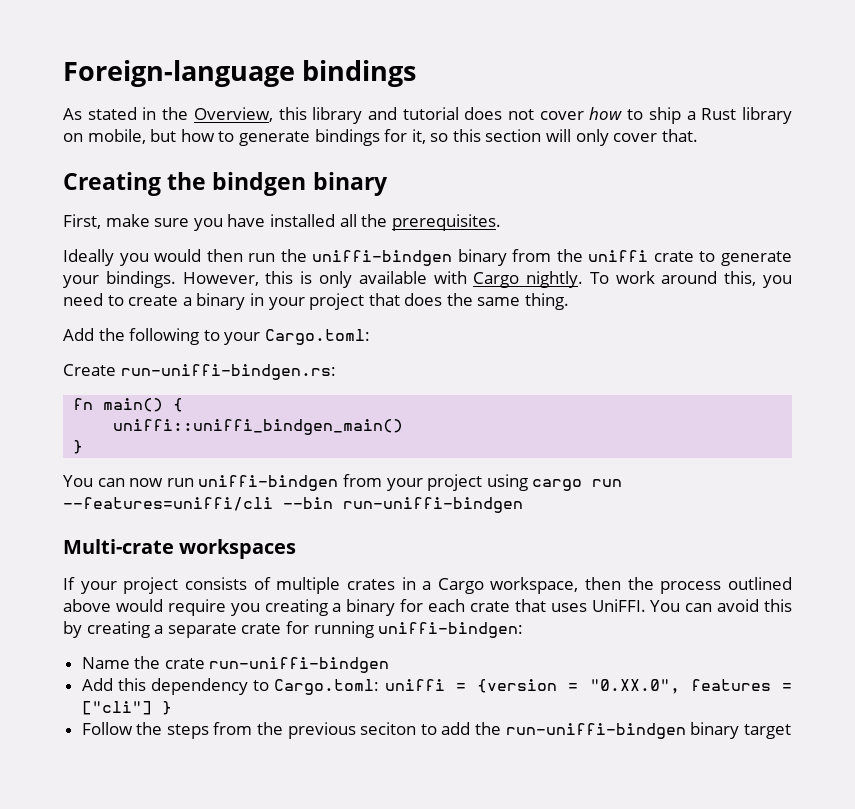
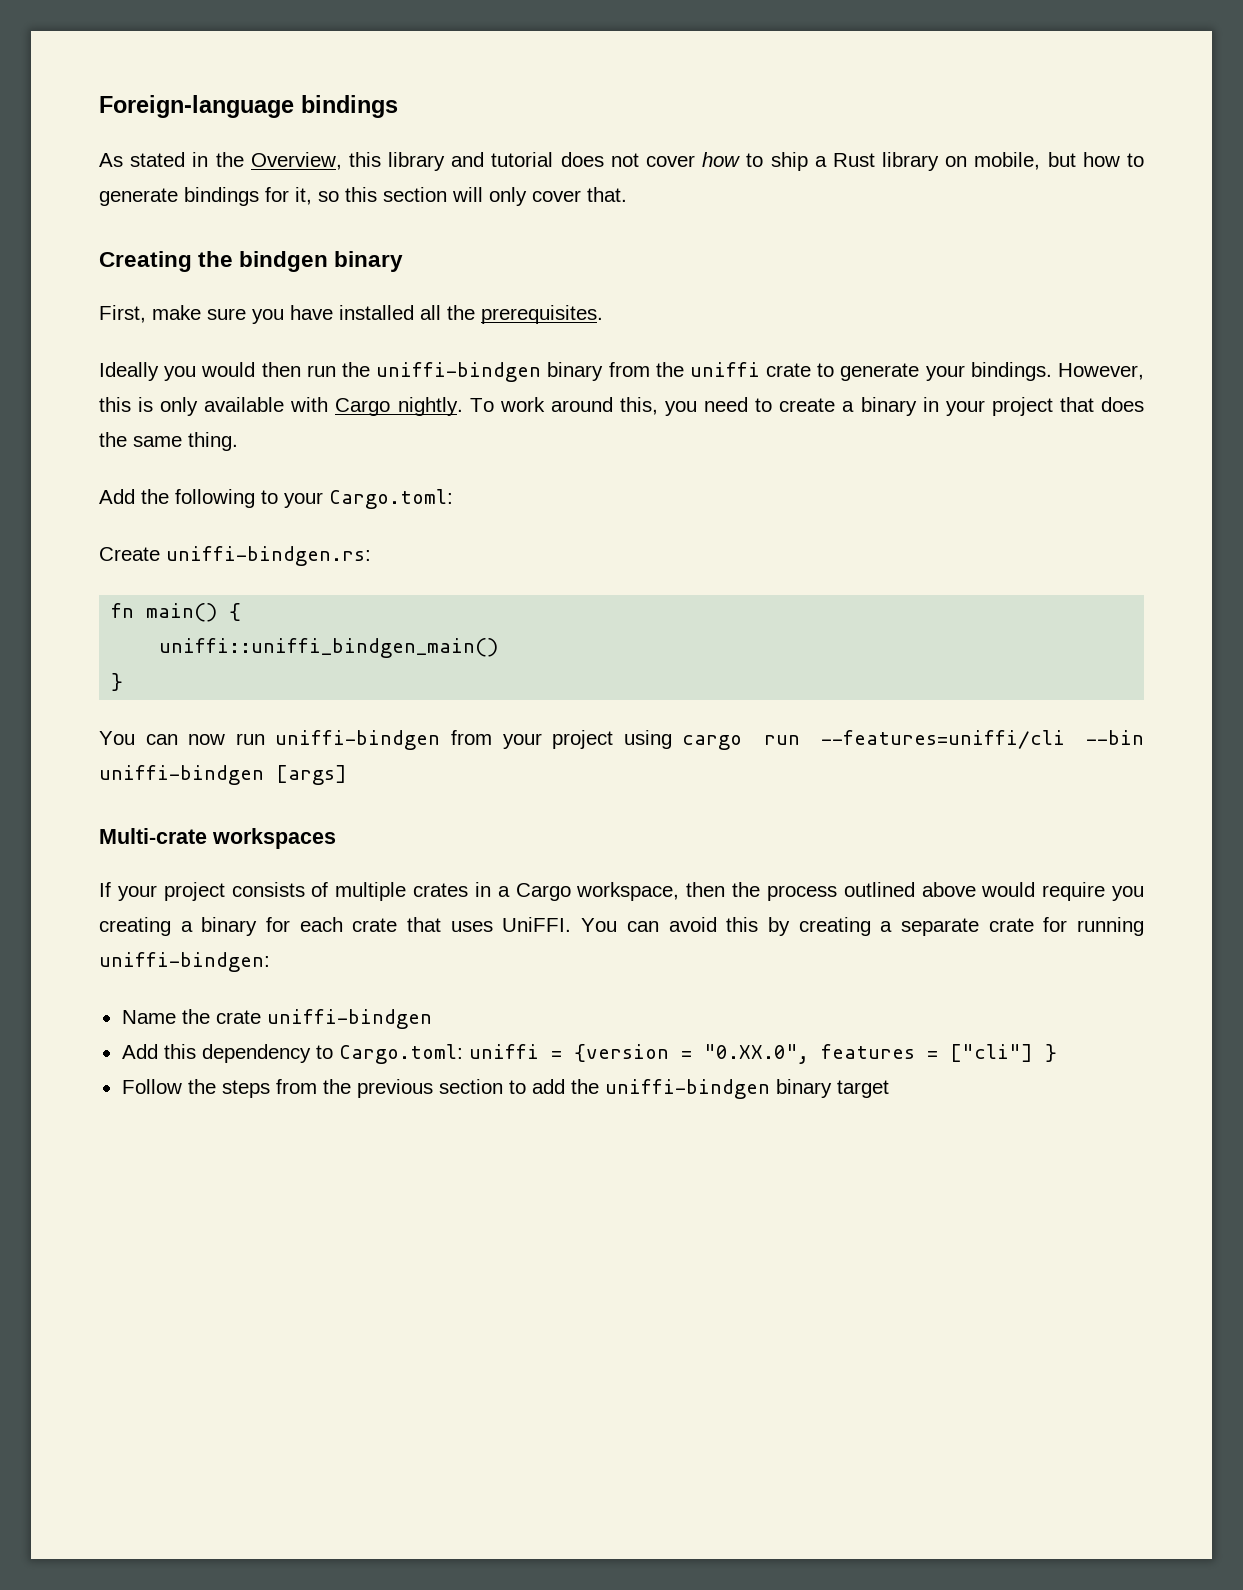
- Create run-uniffi-bindgen.rs:
+ Create uniffi-bindgen.rs:
- You can now run uniffi-bindgen from your project using cargo run --features=uniffi/cli --bin run-uniffi-bindgen
+ You can now run uniffi-bindgen from your project using cargo run --features=uniffi/cli --bin uniffi-bindgen [args]
- Name the crate run-uniffi-bindgen
+ Name the crate uniffi-bindgen
- Follow the steps from the previous seciton to add the run-uniffi-bindgen binary target
+ Follow the steps from the previous section to add the uniffi-bindgen binary target

